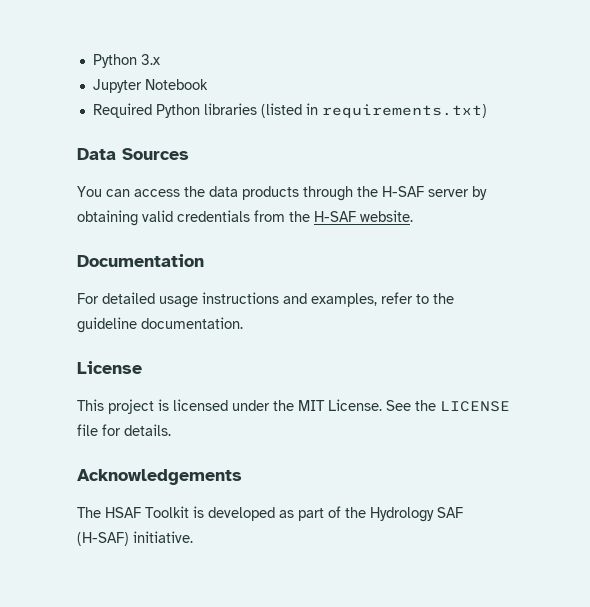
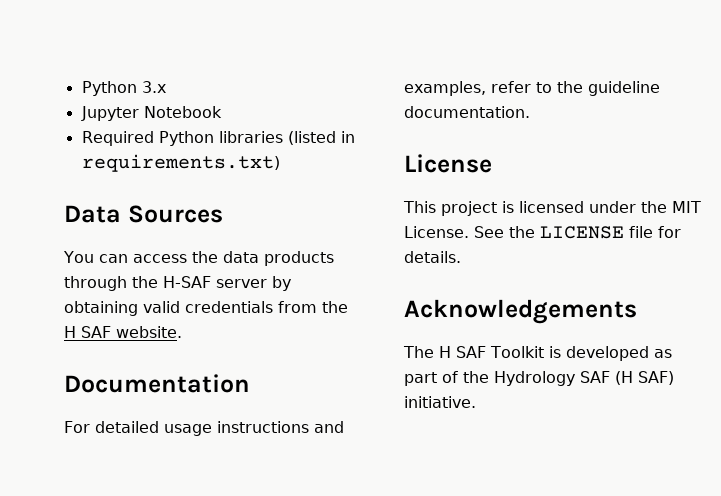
- You can access the data products through the H-SAF server by obtaining valid credentials from the H-SAF website.
+ You can access the data products through the H-SAF server by obtaining valid credentials from the H SAF website.
- The HSAF Toolkit is developed as part of the Hydrology SAF (H-SAF) initiative.
+ The H SAF Toolkit is developed as part of the Hydrology SAF (H SAF) initiative.

